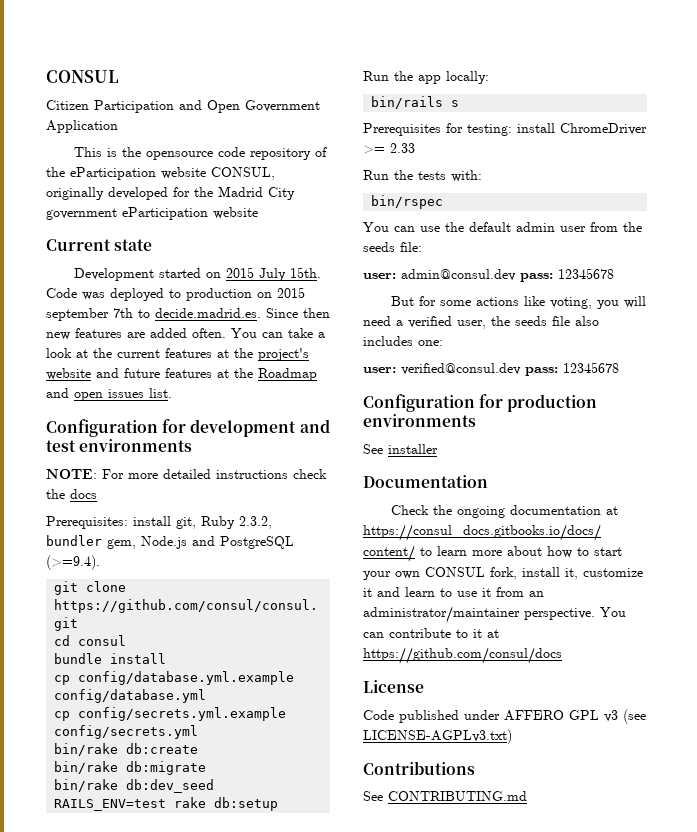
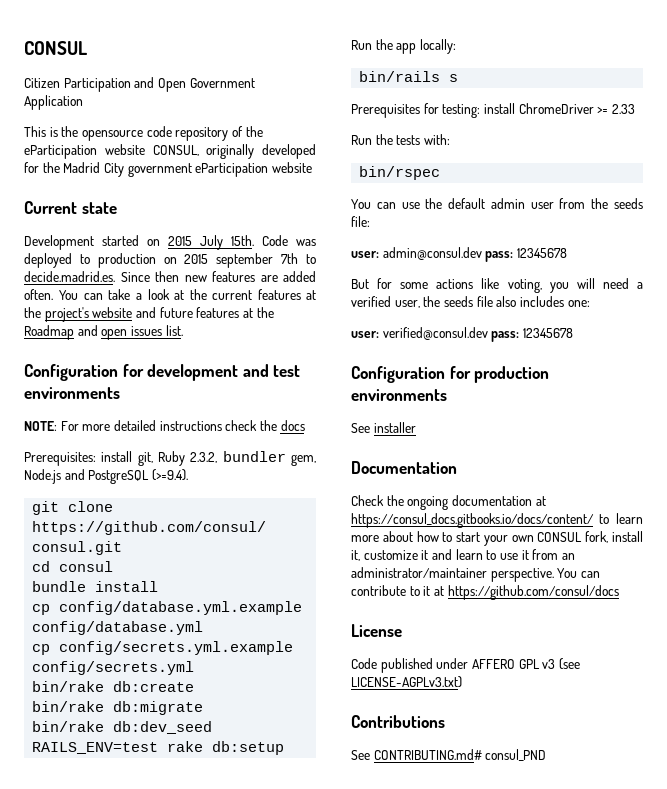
- See CONTRIBUTING.md
+ See CONTRIBUTING.md# consul_PND

